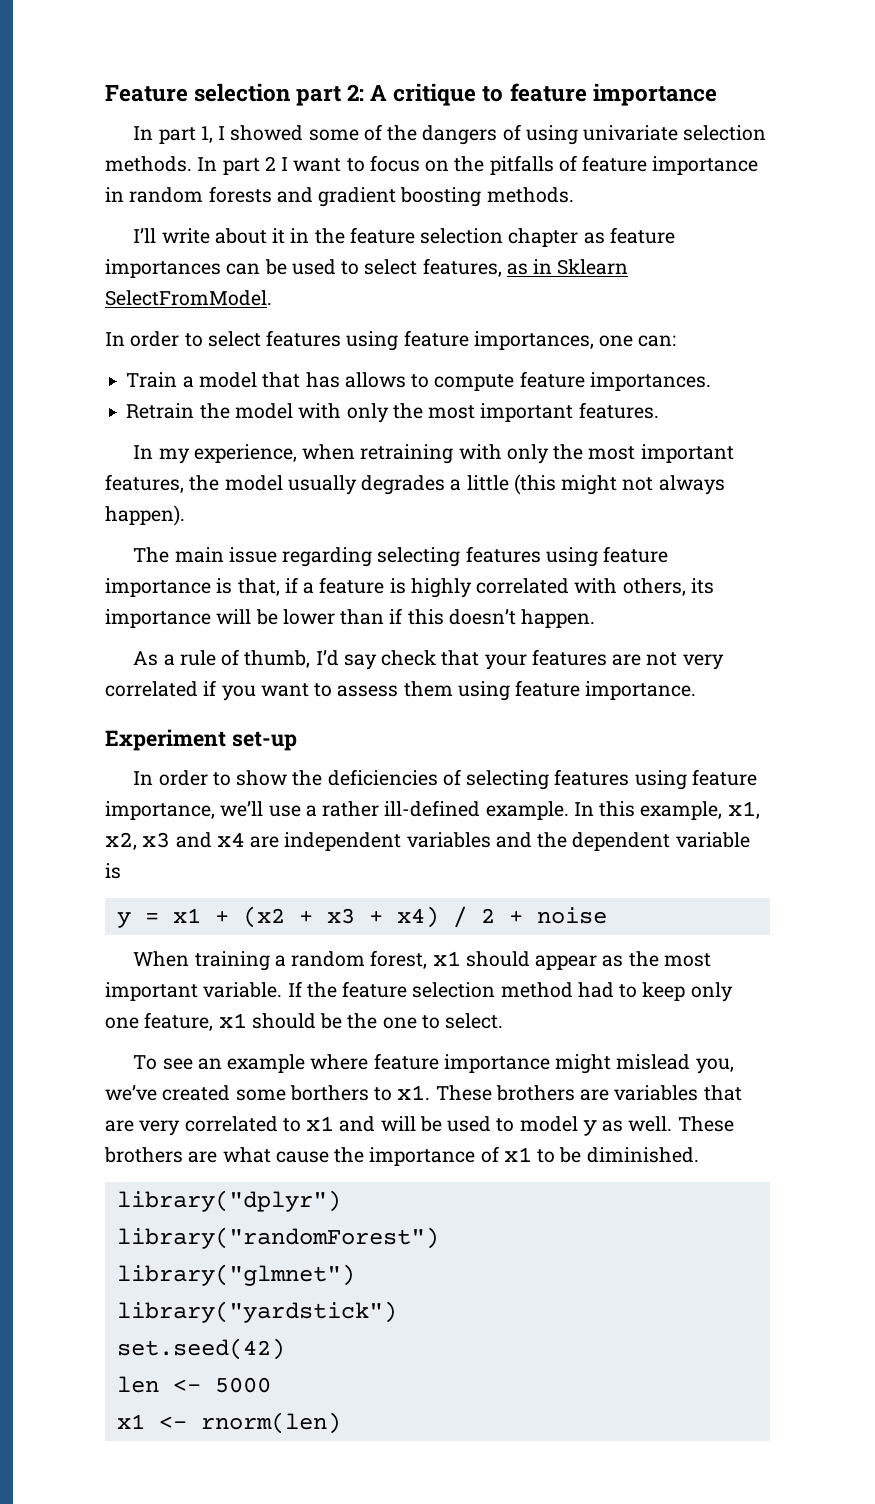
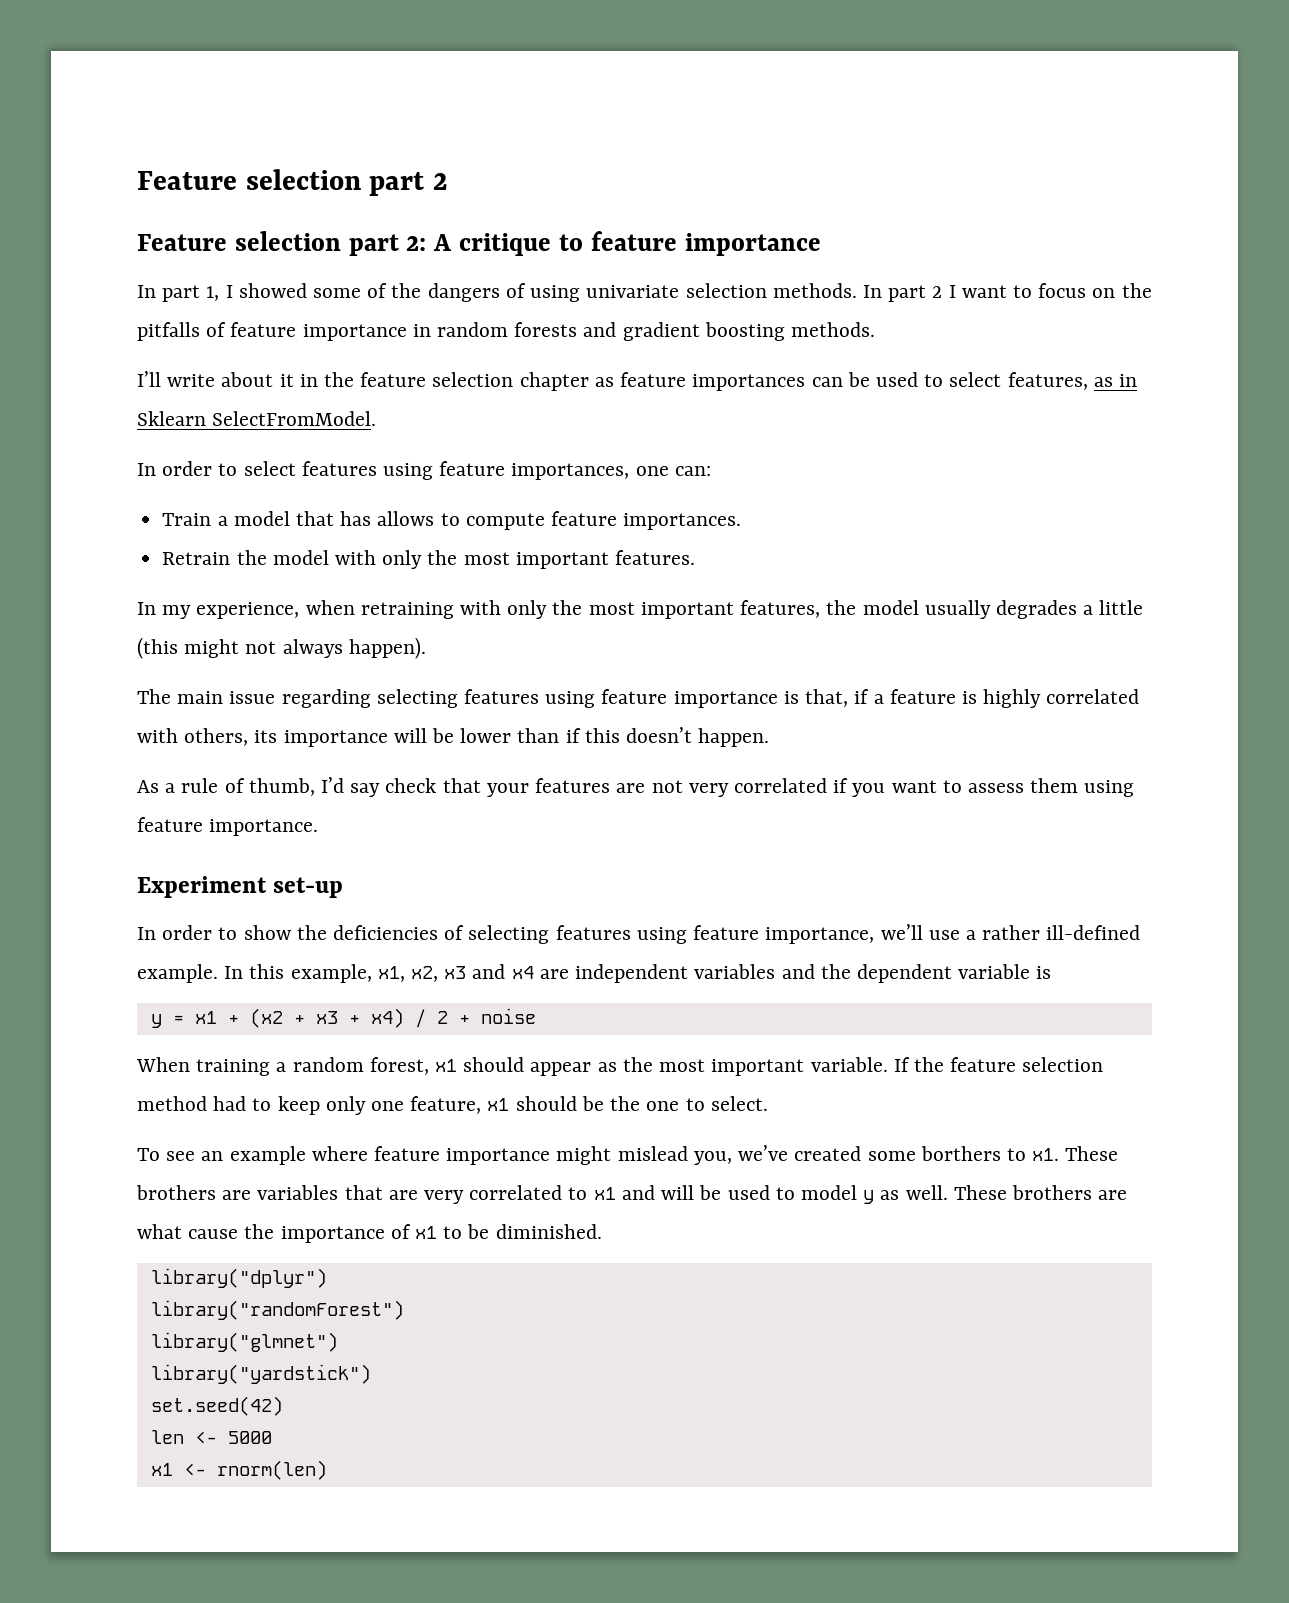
+ Feature selection part 2

